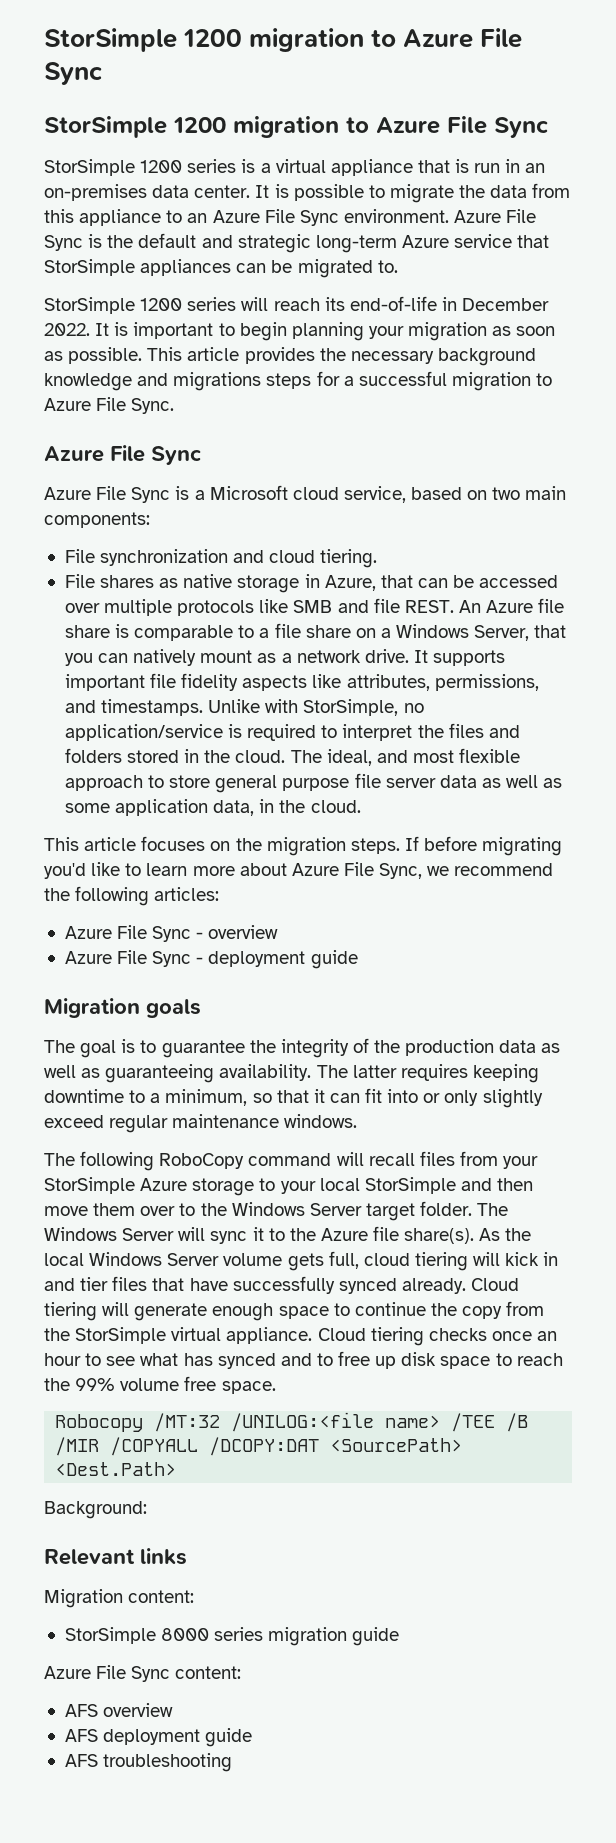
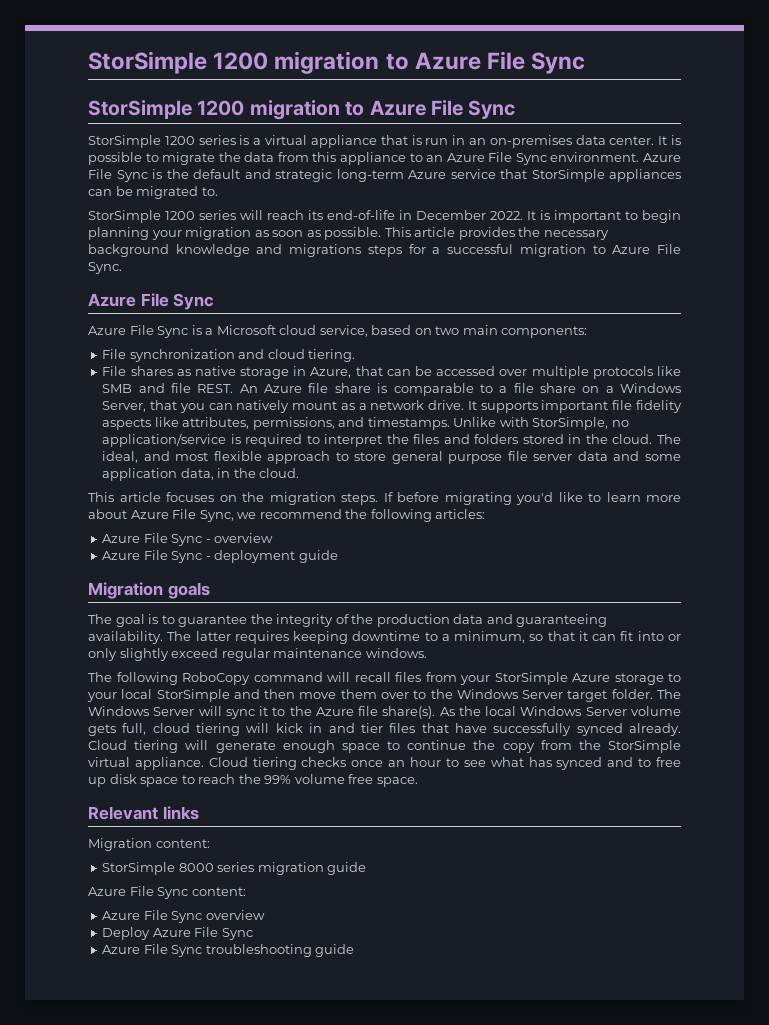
- The ideal, and most flexible approach to store general purpose file server data as well as some application data, in the cloud.
+ The ideal, and most flexible approach to store general purpose file server data and some application data, in the cloud.
- The goal is to guarantee the integrity of the production data as well as guaranteeing availability.
+ The goal is to guarantee the integrity of the production data and guaranteeing availability.
- Robocopy /MT:32 /UNILOG:<file name> /TEE /B /MIR /COPYALL /DCOPY:DAT <SourcePath> <Dest.Path>
- Background:
- AFS overview
- AFS deployment guide
- AFS troubleshooting
+ Azure File Sync overview
+ Deploy Azure File Sync
+ Azure File Sync troubleshooting guide

